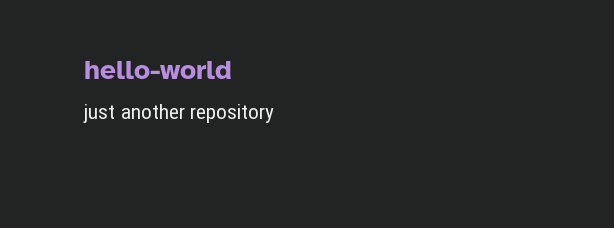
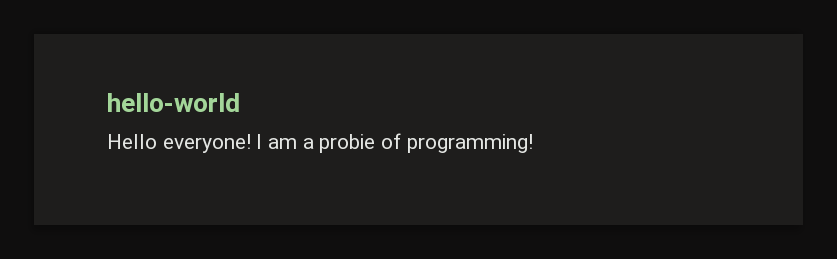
- just another repository
+ Hello everyone! I am a probie of programming!

